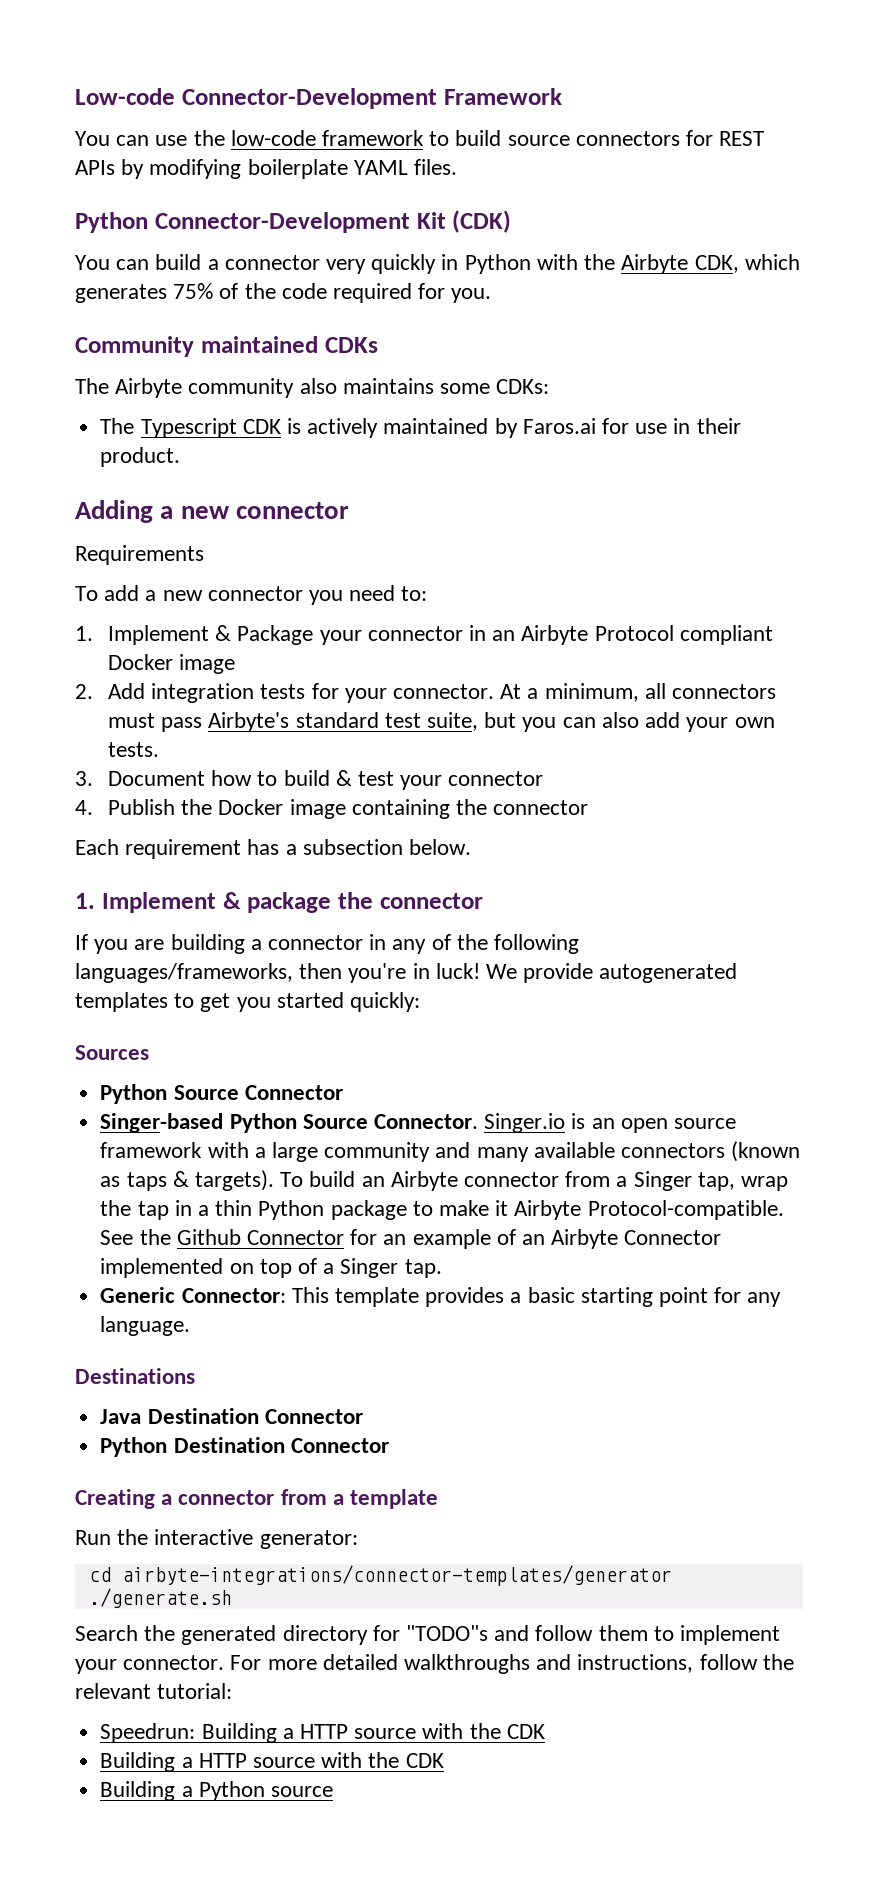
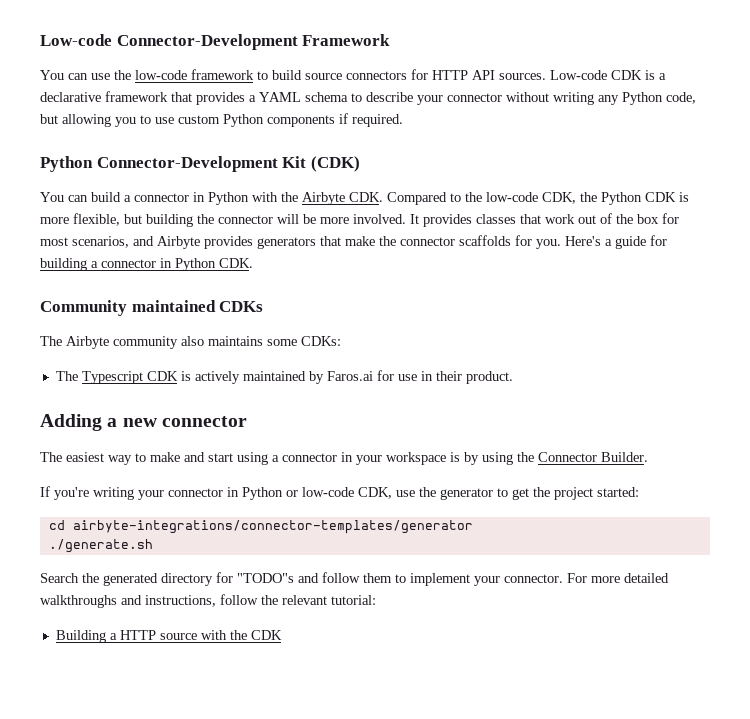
- You can use the low-code framework to build source connectors for REST APIs by modifying boilerplate YAML files.
+ You can use the low-code framework to build source connectors for HTTP API sources. Low-code CDK is a declarative framework that provides a YAML schema to describe your connector without writing any Python code, but allowing you to use custom Python components if required.
- You can build a connector very quickly in Python with the Airbyte CDK, which generates 75% of the code required for you.
+ You can build a connector in Python with the Airbyte CDK. Compared to the low-code CDK, the Python CDK is more flexible, but building the connector will be more involved. It provides classes that work out of the box for most scenarios, and Airbyte provides generators that make the connector scaffolds for you. Here's a guide for building a connector in Python CDK.
- Requirements
- To add a new connector you need to:
- 1. Implement & Package your connector in an Airbyte Protocol compliant Docker image
- 2. Add integration tests for your connector. At a minimum, all connectors must pass Airbyte's standard test suite, but you can also add your own tests.
- 3. Document how to build & test your connector
- 4. Publish the Docker image containing the connector
- Each requirement has a subsection below.
- 1. Implement & package the connector
- If you are building a connector in any of the following languages/frameworks, then you're in luck! We provide autogenerated templates to get you started quickly:
- Sources
- Python Source Connector
- Singer-based Python Source Connector. Singer.io is an open source framework with a large community and many available connectors (known as taps & targets). To build an Airbyte connector from a Singer tap, wrap the tap in a thin Python package to make it Airbyte Protocol-compatible. See the Github Connector for an example of an Airbyte Connector implemented on top of a Singer tap.
- Generic Connector: This template provides a basic starting point for any language.
- Destinations
- Java Destination Connector
- Python Destination Connector
- Creating a connector from a template
- Run the interactive generator:
+ The easiest way to make and start using a connector in your workspace is by using the Connector Builder.
+ If you're writing your connector in Python or low-code CDK, use the generator to get the project started:
- Speedrun: Building a HTTP source with the CDK
  Building a HTTP source with the CDK
- Building a Python source

